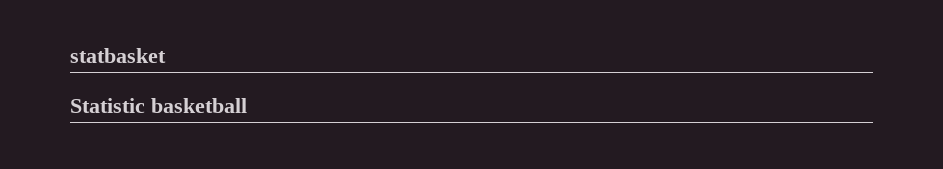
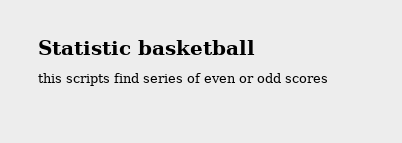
- statbasket
+ this scripts find series of even or odd scores

